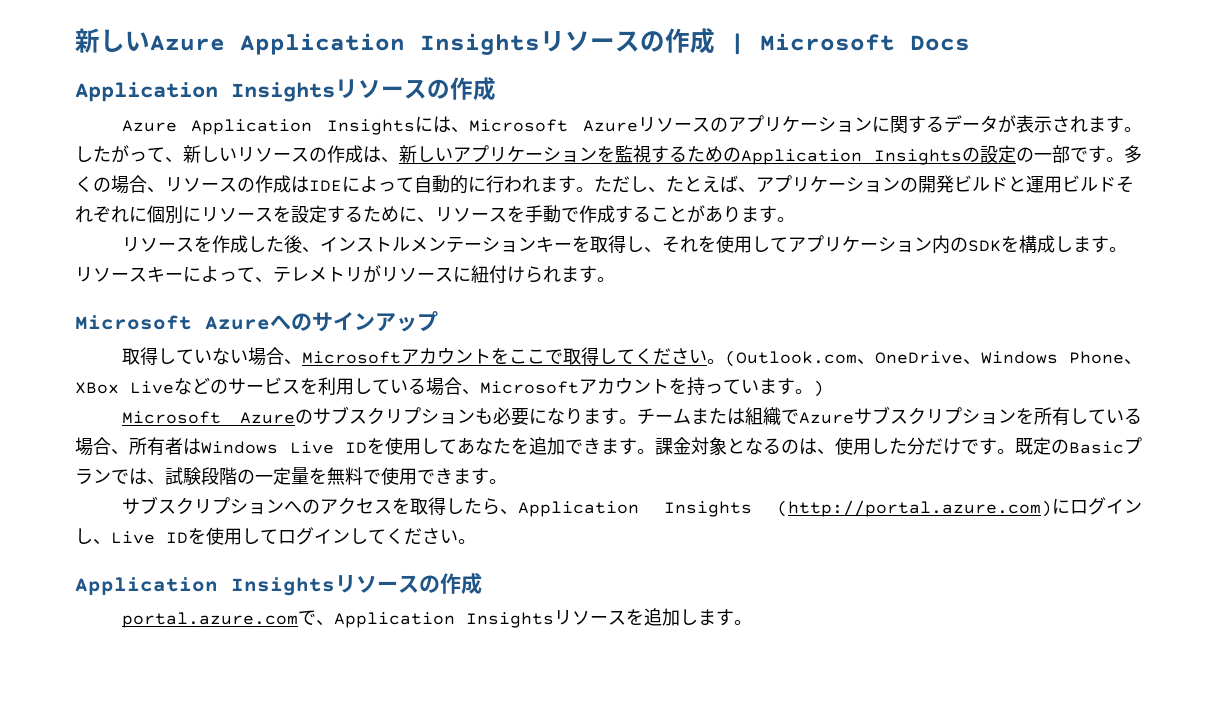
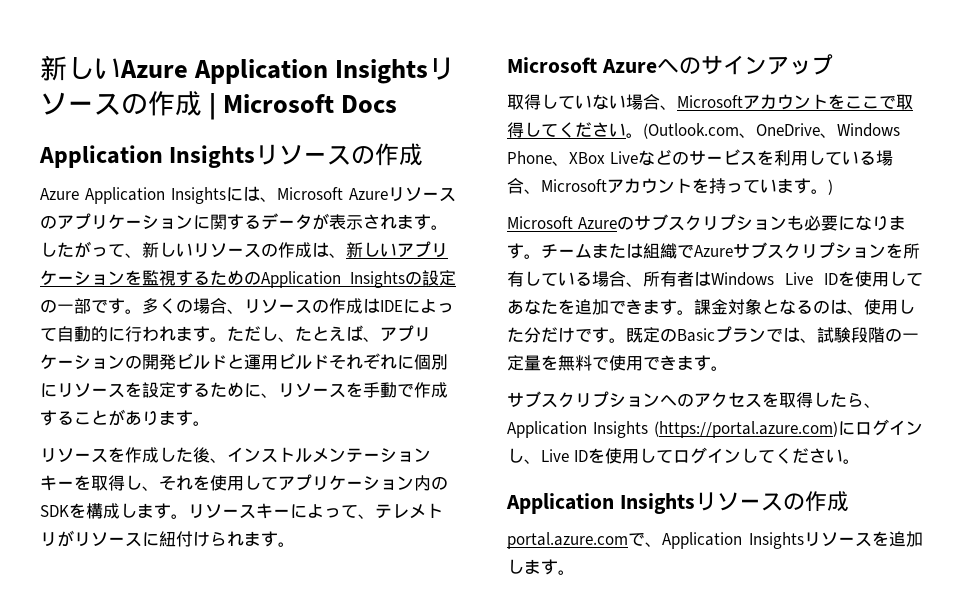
- サブスクリプションへのアクセスを取得したら、Application Insights (http://portal.azure.com)にログインし、Live IDを使用してログインしてください。
+ サブスクリプションへのアクセスを取得したら、Application Insights (https://portal.azure.com)にログインし、Live IDを使用してログインしてください。

